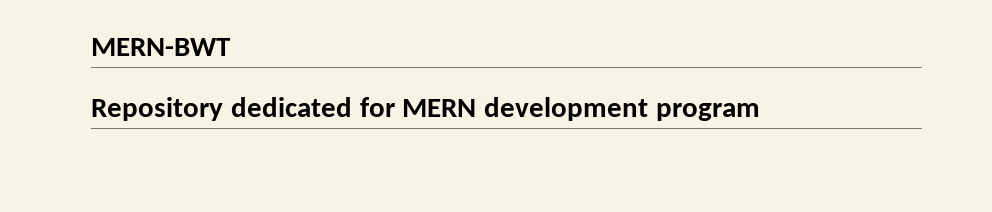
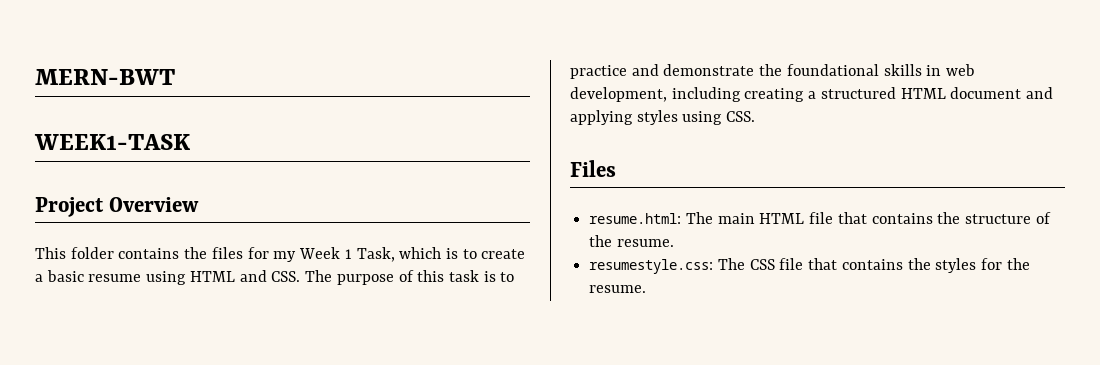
- Repository dedicated for MERN development program
+ WEEK1-TASK
+ Project Overview
+ This folder contains the files for my Week 1 Task, which is to create a basic resume using HTML and CSS. The purpose of this task is to practice and demonstrate the foundational skills in web development, including creating a structured HTML document and applying styles using CSS.
+ Files
+ resume.html: The main HTML file that contains the structure of the resume.
+ resumestyle.css: The CSS file that contains the styles for the resume.

